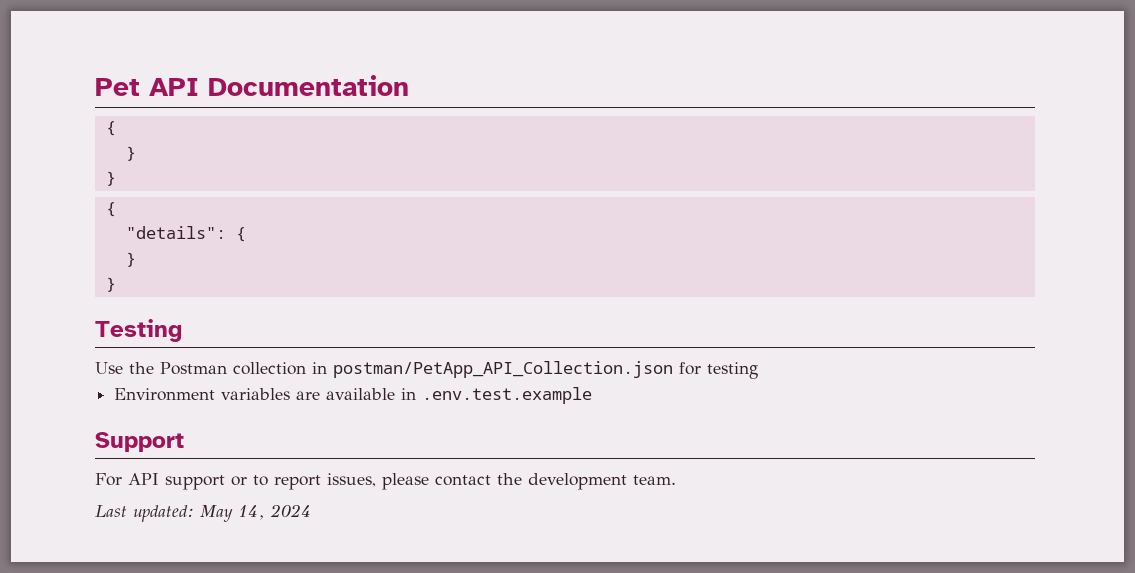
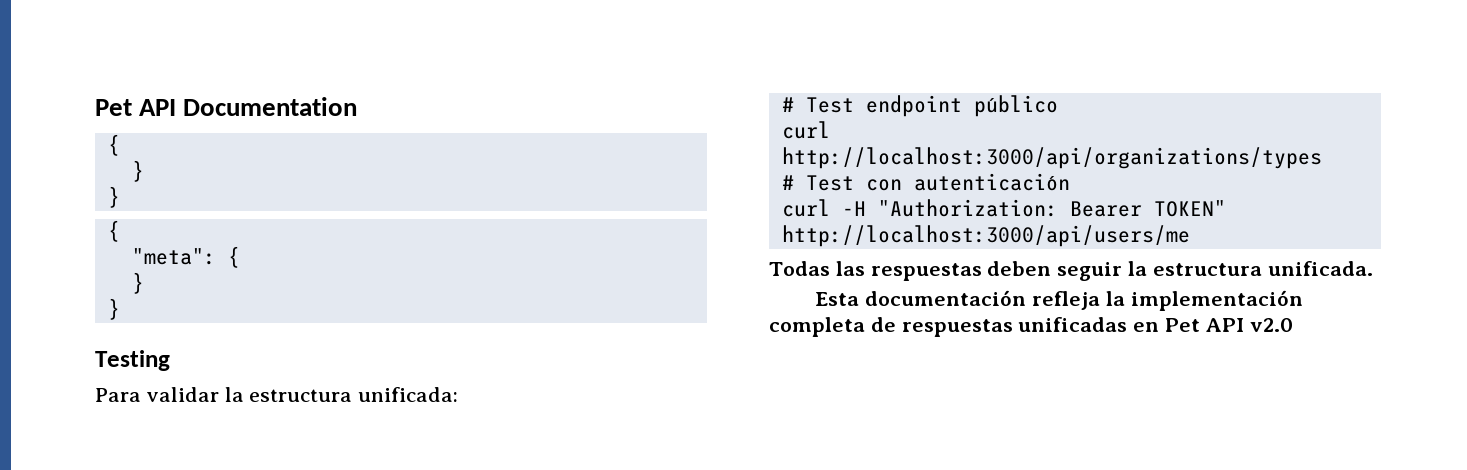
- "details": {
+ "meta": {
- Use the Postman collection in postman/PetApp_API_Collection.json for testing
- Environment variables are available in .env.test.example
- Support
- For API support or to report issues, please contact the development team.
- Last updated: May 14, 2024
+ Para validar la estructura unificada:
+ # Test endpoint público
+ curl http://localhost:3000/api/organizations/types
+ # Test con autenticación
+ curl -H "Authorization: Bearer TOKEN" http://localhost:3000/api/users/me
+ Todas las respuestas deben seguir la estructura unificada.
+ Esta documentación refleja la implementación completa de respuestas unificadas en Pet API v2.0

